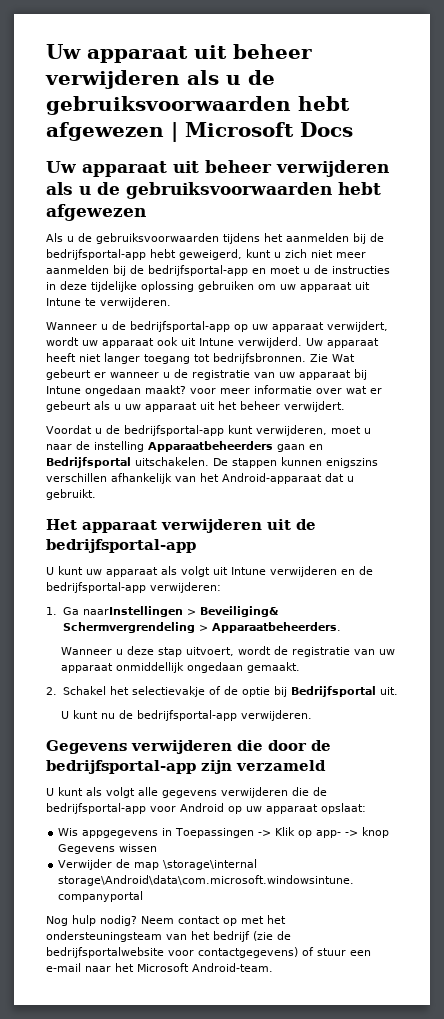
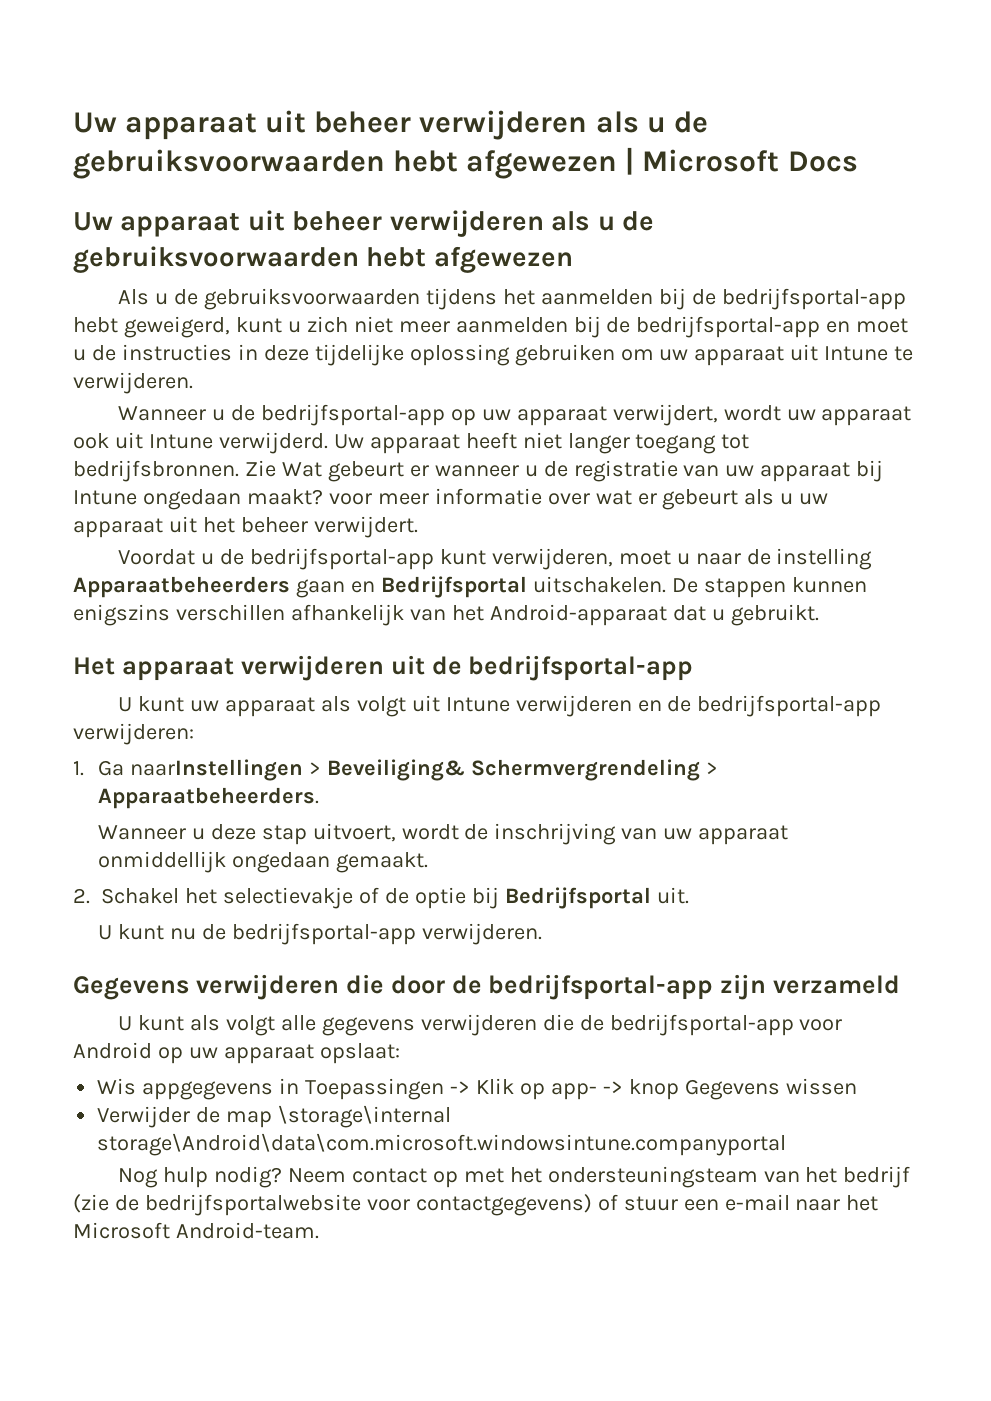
- Wanneer u deze stap uitvoert, wordt de registratie van uw apparaat onmiddellijk ongedaan gemaakt.
+ Wanneer u deze stap uitvoert, wordt de inschrijving van uw apparaat onmiddellijk ongedaan gemaakt.

